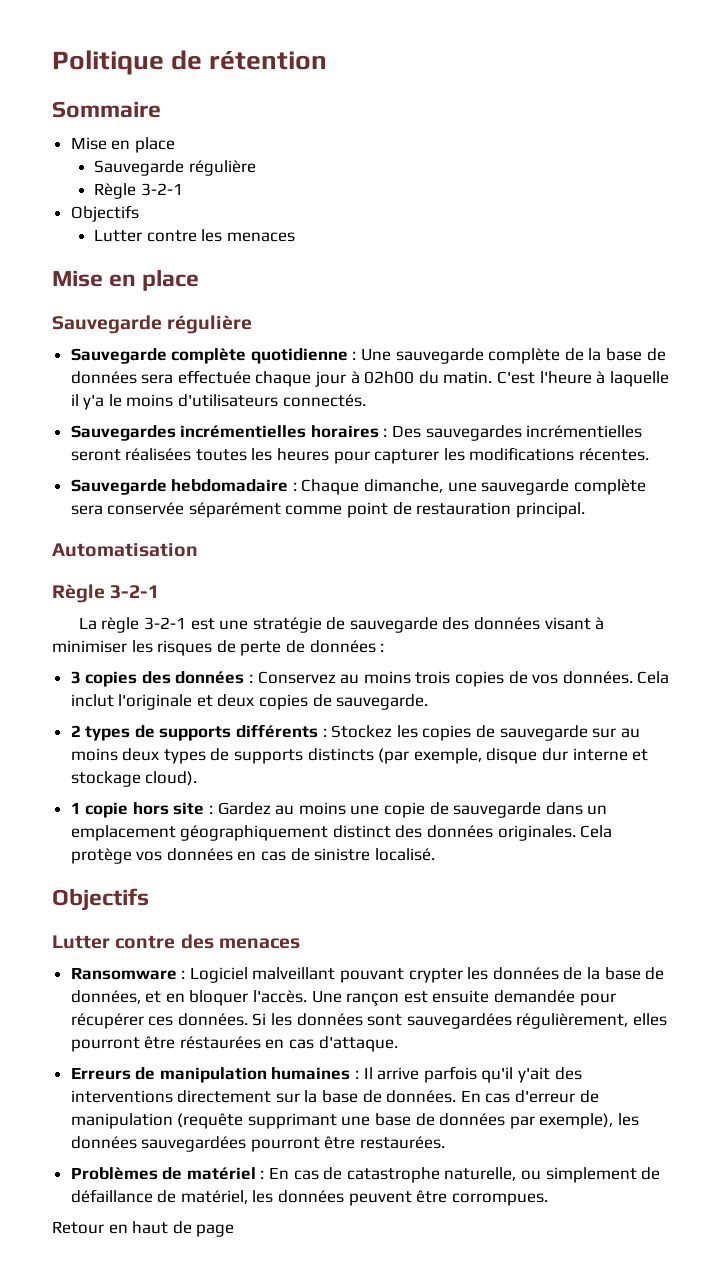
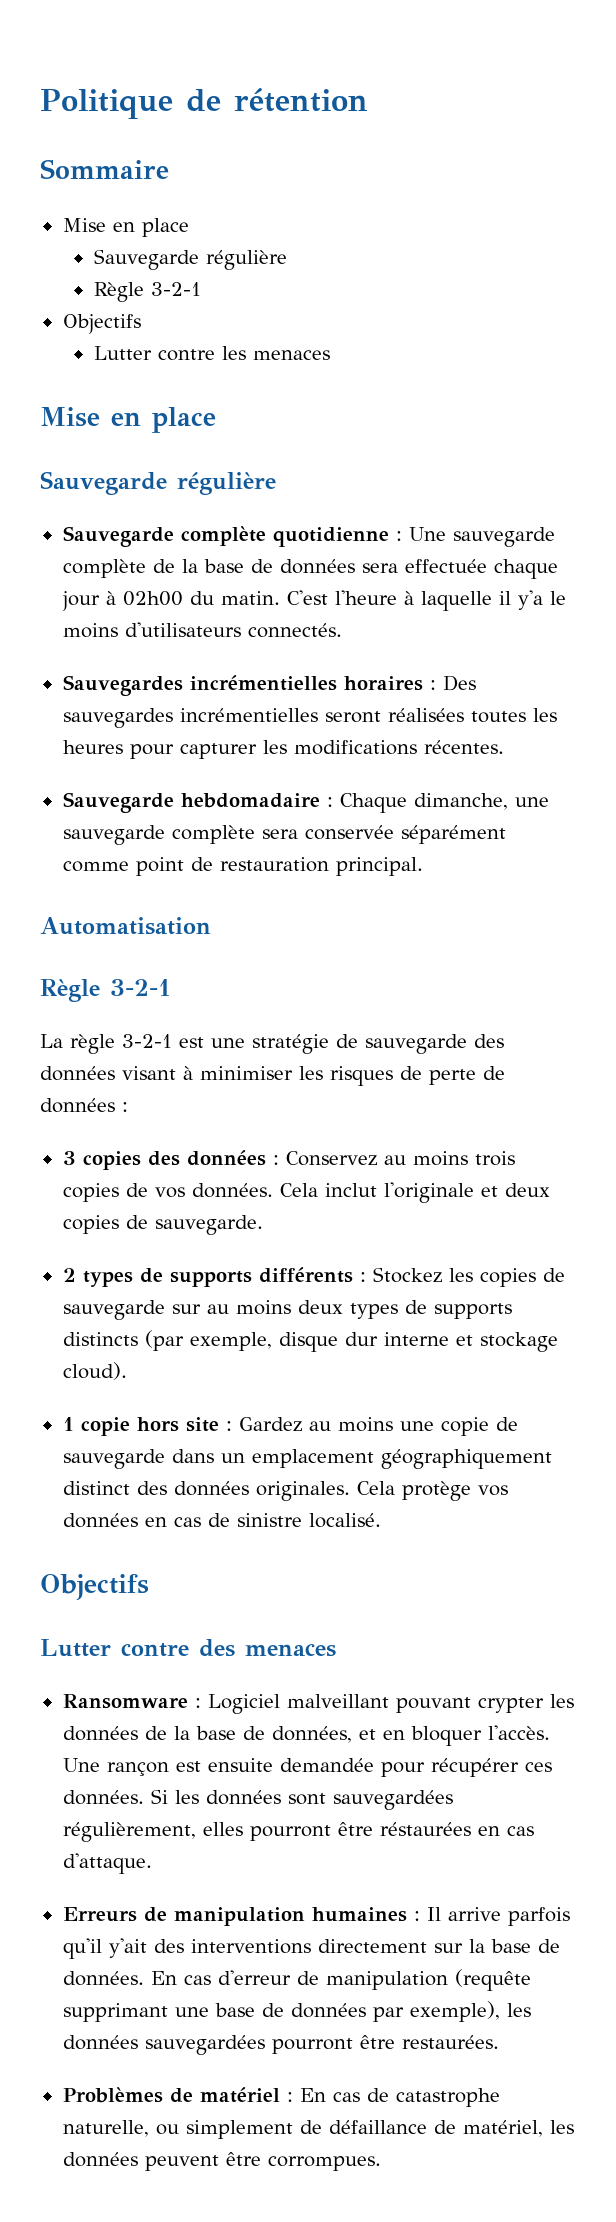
- Retour en haut de page

